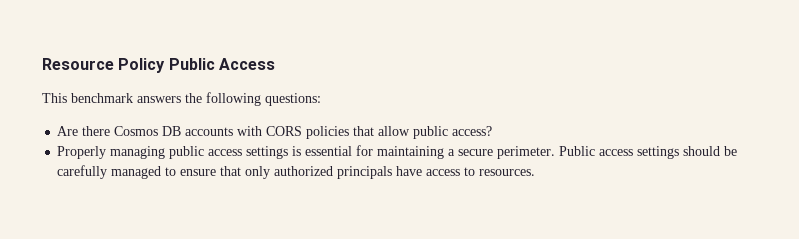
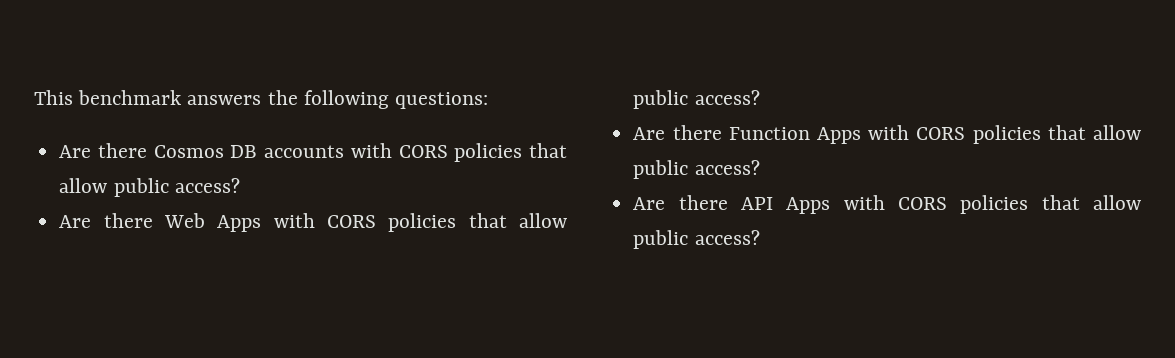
- Resource Policy Public Access
- Properly managing public access settings is essential for maintaining a secure perimeter. Public access settings should be carefully managed to ensure that only authorized principals have access to resources.
+ Are there Web Apps with CORS policies that allow public access?
+ Are there Function Apps with CORS policies that allow public access?
+ Are there API Apps with CORS policies that allow public access?

